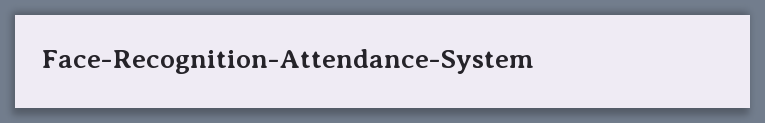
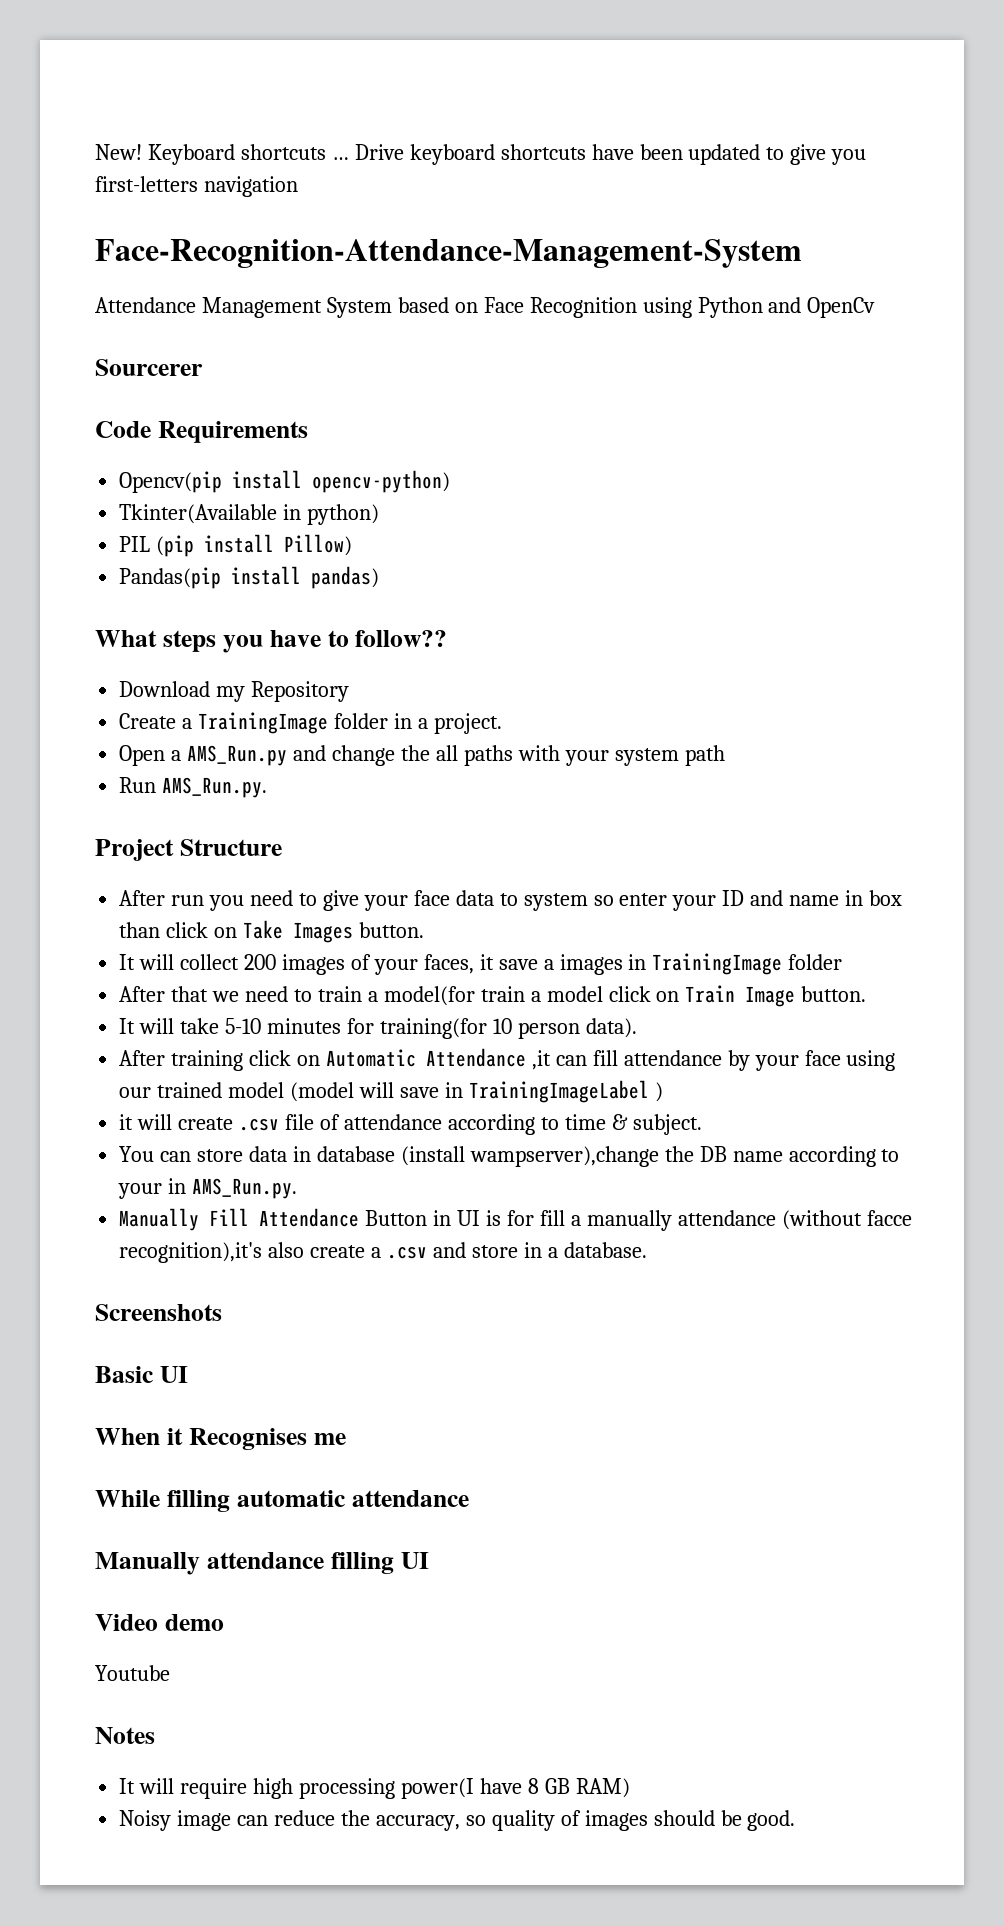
- Face-Recognition-Attendance-System
+ New! Keyboard shortcuts … Drive keyboard shortcuts have been updated to give you first-letters navigation
+ Face-Recognition-Attendance-Management-System
+ Attendance Management System based on Face Recognition using Python and OpenCv
+ Sourcerer
+ Code Requirements
+ Opencv(pip install opencv-python)
+ Tkinter(Available in python)
+ PIL (pip install Pillow)
+ Pandas(pip install pandas)
+ What steps you have to follow??
+ Download my Repository
+ Create a TrainingImage folder in a project.
+ Open a AMS_Run.py and change the all paths with your system path
+ Run AMS_Run.py.
+ Project Structure
+ After run you need to give your face data to system so enter your ID and name in box than click on Take Images button.
+ It will collect 200 images of your faces, it save a images in TrainingImage folder
+ After that we need to train a model(for train a model click on Train Image button.
+ It will take 5-10 minutes for training(for 10 person data).
+ After training click on Automatic Attendance ,it can fill attendance by your face using our trained model (model will save in TrainingImageLabel )
+ it will create .csv file of attendance according to time & subject.
+ You can store data in database (install wampserver),change the DB name according to your in AMS_Run.py.
+ Manually Fill Attendance Button in UI is for fill a manually attendance (without facce recognition),it's also create a .csv and store in a database.
+ Screenshots
+ Basic UI
+ When it Recognises me
+ While filling automatic attendance
+ Manually attendance filling UI
+ Video demo
+ Youtube
+ Notes
+ It will require high processing power(I have 8 GB RAM)
+ Noisy image can reduce the accuracy, so quality of images should be good.

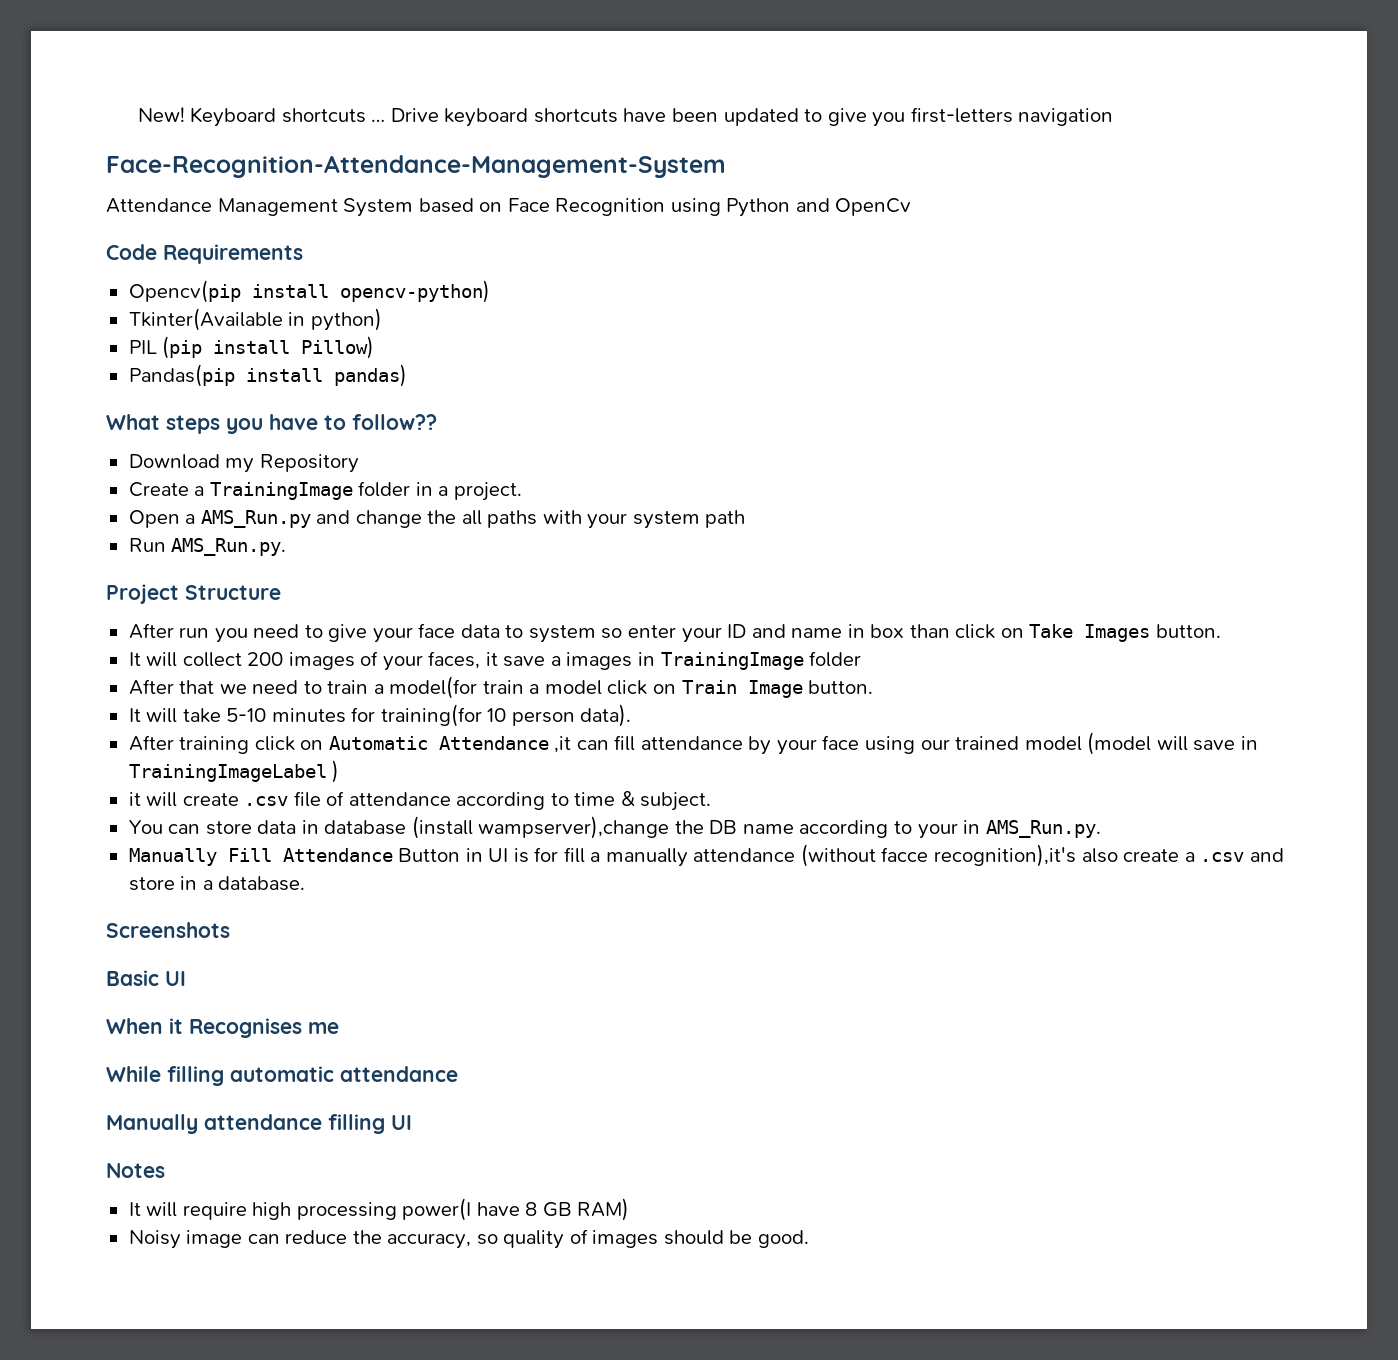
- Sourcerer
- Video demo
- Youtube

